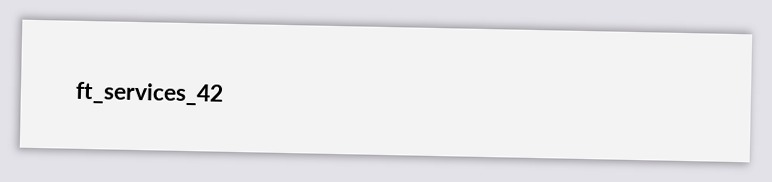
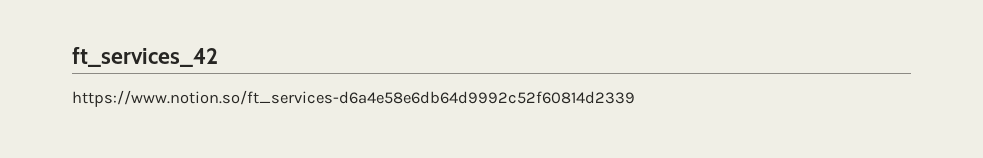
+ https://www.notion.so/ft_services-d6a4e58e6db64d9992c52f60814d2339

